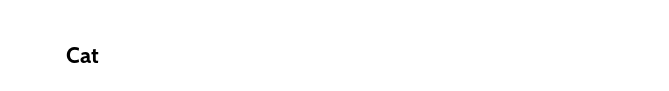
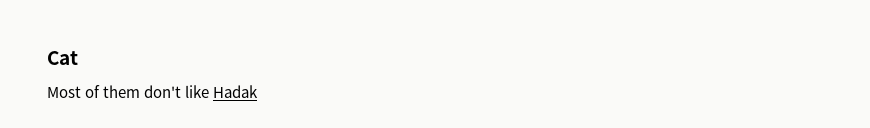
+ Most of them don't like Hadak

